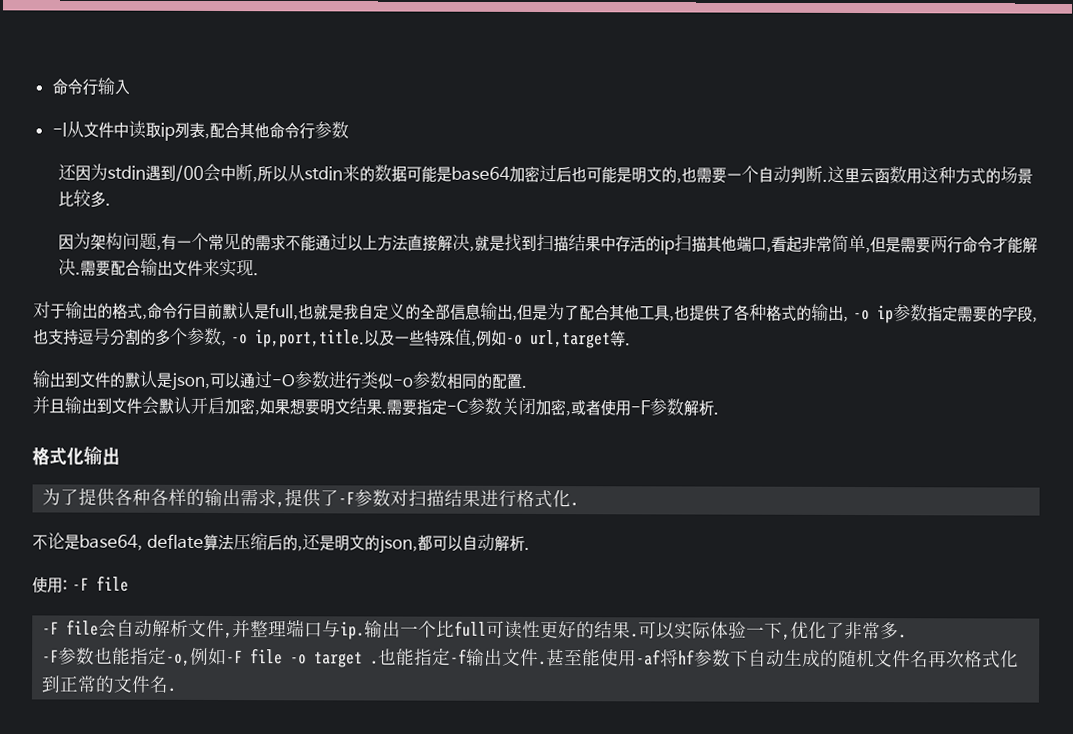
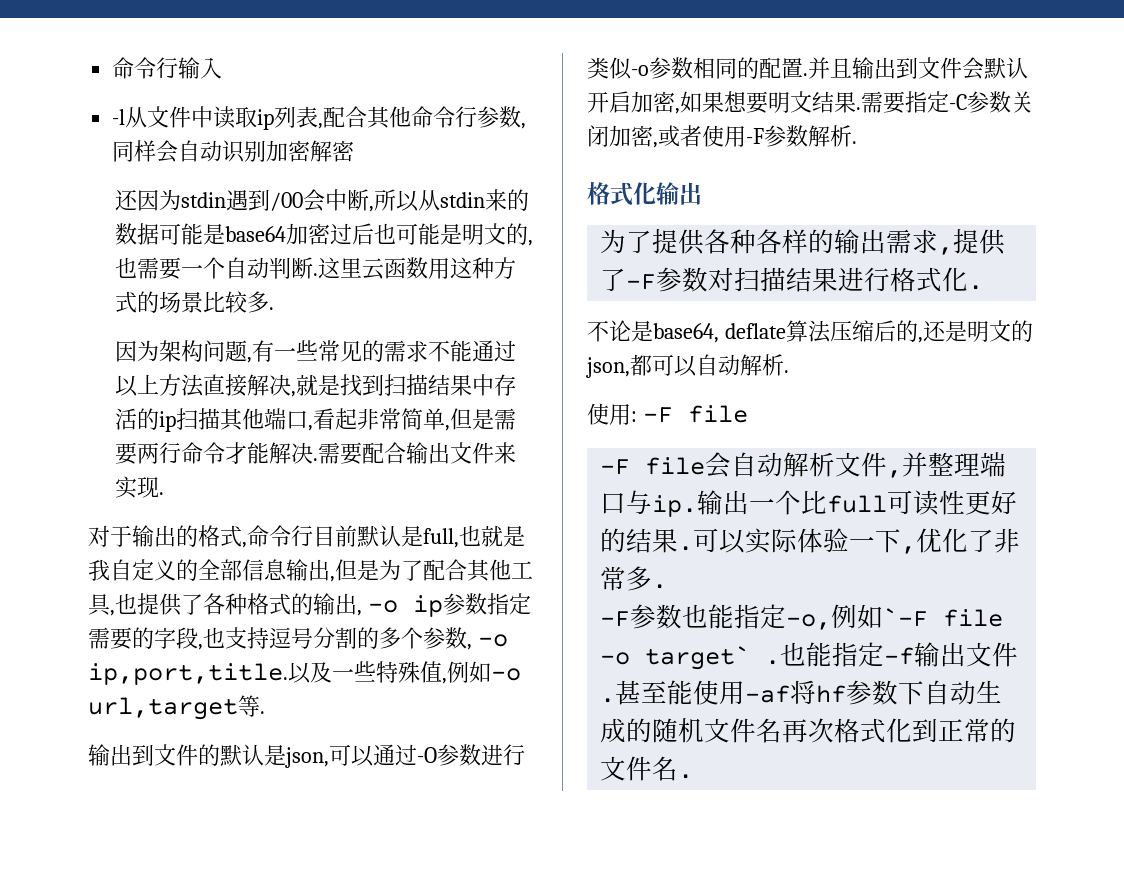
- -l从文件中读取ip列表,配合其他命令行参数
+ -l从文件中读取ip列表,配合其他命令行参数,同样会自动识别加密解密
- 因为架构问题,有一个常见的需求不能通过以上方法直接解决,就是找到扫描结果中存活的ip扫描其他端口,看起非常简单,但是需要两行命令才能解决.
+ 因为架构问题,有一些常见的需求不能通过以上方法直接解决,就是找到扫描结果中存活的ip扫描其他端口,看起非常简单,但是需要两行命令才能解决.
- 输出到文件的默认是json,可以通过-O参数进行类似-o参数相同的配置.
- 并且输出到文件会默认开启加密,如果想要明文结果.
+ 输出到文件的默认是json,可以通过-O参数进行类似-o参数相同的配置.并且输出到文件会默认开启加密,如果想要明文结果.
- -F参数也能指定-o,例如-F file -o target .
+ -F参数也能指定-o,例如`-F file -o target` .

